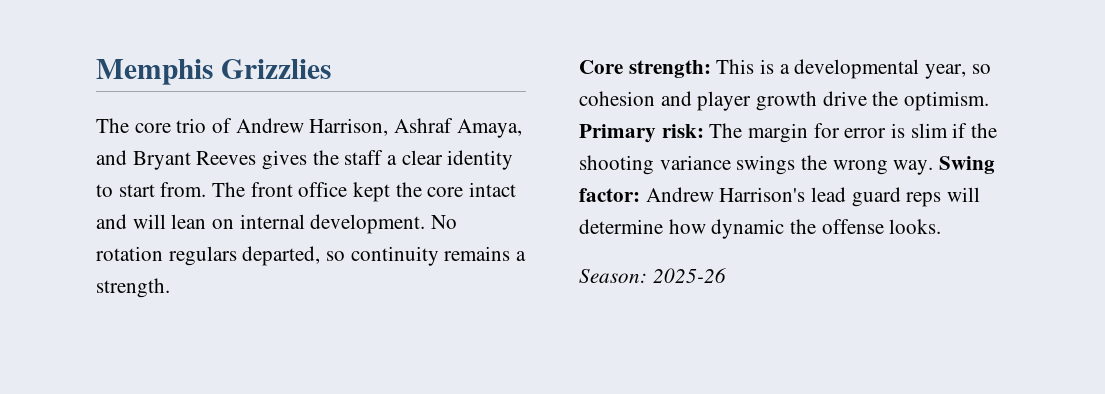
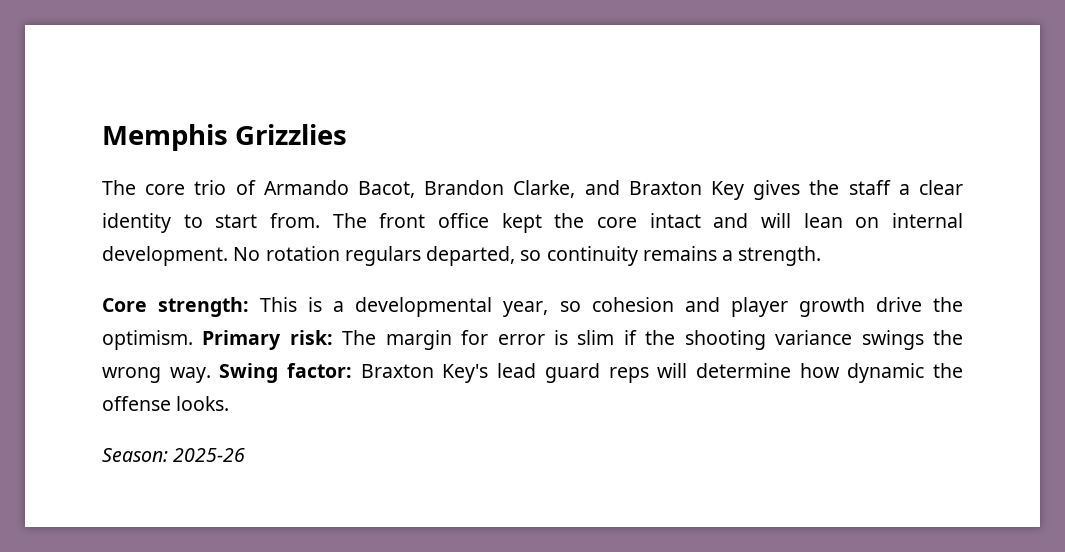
- The core trio of Andrew Harrison, Ashraf Amaya, and Bryant Reeves gives the staff a clear identity to start from.
+ The core trio of Armando Bacot, Brandon Clarke, and Braxton Key gives the staff a clear identity to start from.
- Swing factor: Andrew Harrison's lead guard reps will determine how dynamic the offense looks.
+ Swing factor: Braxton Key's lead guard reps will determine how dynamic the offense looks.

